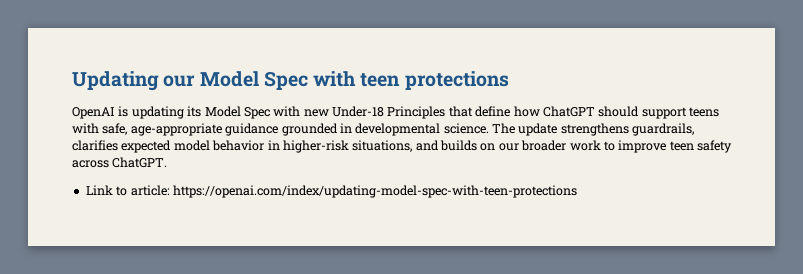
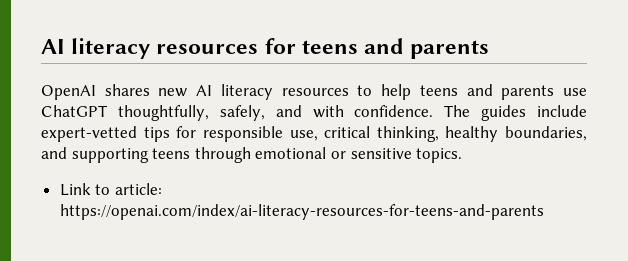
- Updating our Model Spec with teen protections
- OpenAI is updating its Model Spec with new Under-18 Principles that define how ChatGPT should support teens with safe, age-appropriate guidance grounded in developmental science. The update strengthens guardrails, clarifies expected model behavior in higher-risk situations, and builds on our broader work to improve teen safety across ChatGPT.
+ AI literacy resources for teens and parents
+ OpenAI shares new AI literacy resources to help teens and parents use ChatGPT thoughtfully, safely, and with confidence. The guides include expert-vetted tips for responsible use, critical thinking, healthy boundaries, and supporting teens through emotional or sensitive topics.
- Link to article: https://openai.com/index/updating-model-spec-with-teen-protections
+ Link to article: https://openai.com/index/ai-literacy-resources-for-teens-and-parents

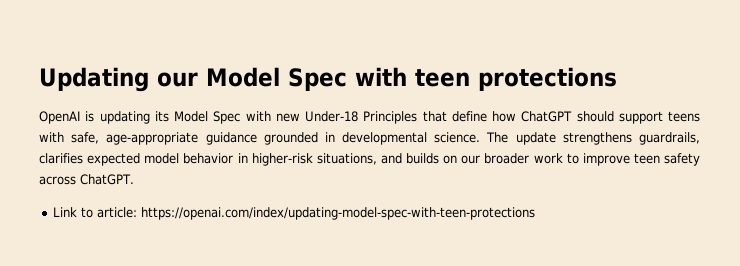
- AI literacy resources for teens and parents
- OpenAI shares new AI literacy resources to help teens and parents use ChatGPT thoughtfully, safely, and with confidence. The guides include expert-vetted tips for responsible use, critical thinking, healthy boundaries, and supporting teens through emotional or sensitive topics.
+ Updating our Model Spec with teen protections
+ OpenAI is updating its Model Spec with new Under-18 Principles that define how ChatGPT should support teens with safe, age-appropriate guidance grounded in developmental science. The update strengthens guardrails, clarifies expected model behavior in higher-risk situations, and builds on our broader work to improve teen safety across ChatGPT.
- Link to article: https://openai.com/index/ai-literacy-resources-for-teens-and-parents
+ Link to article: https://openai.com/index/updating-model-spec-with-teen-protections

